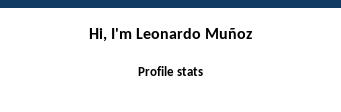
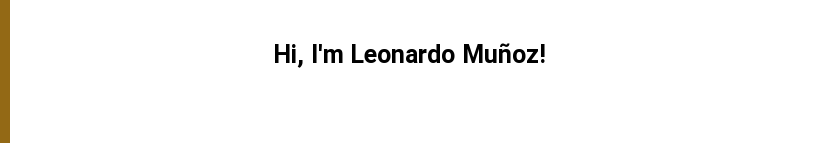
- Hi, I'm Leonardo Muñoz
- Profile stats
+ Hi, I'm Leonardo Muñoz!

